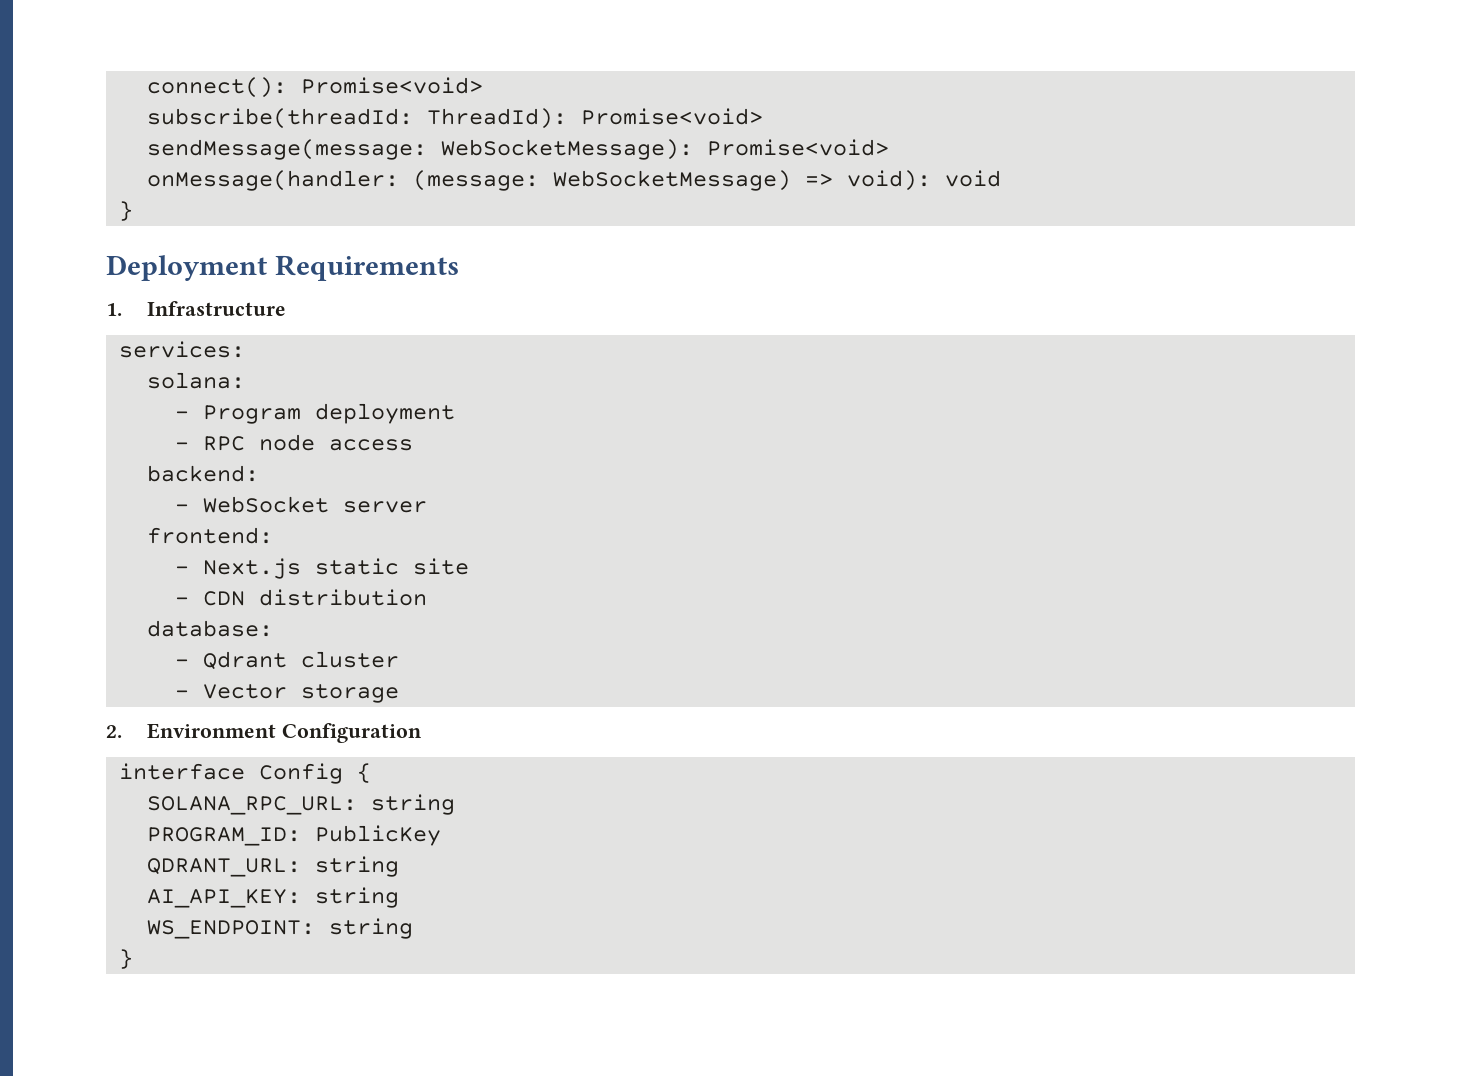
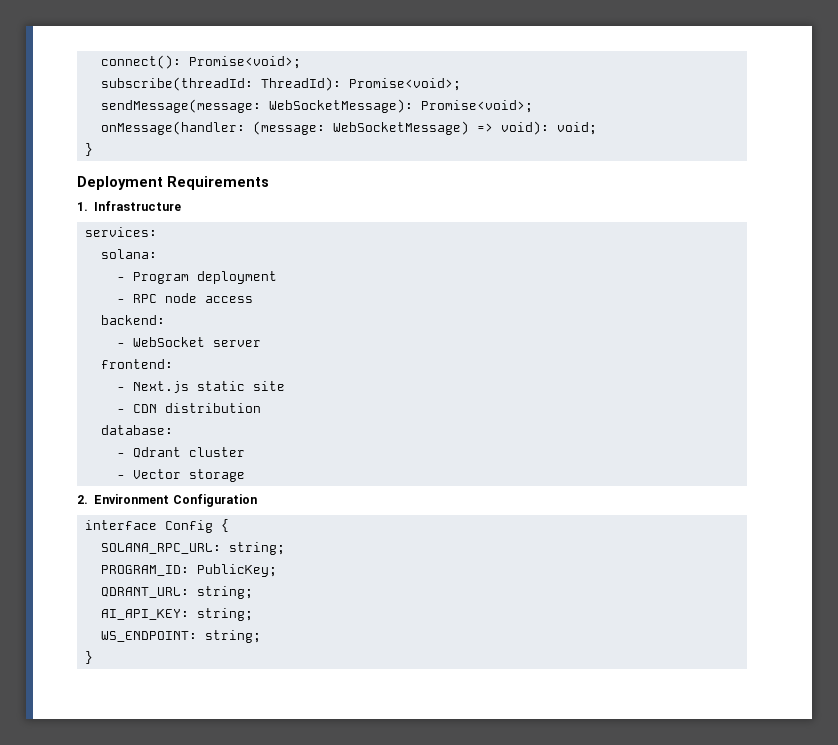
- connect(): Promise<void>
+ connect(): Promise<void>;
- subscribe(threadId: ThreadId): Promise<void>
+ subscribe(threadId: ThreadId): Promise<void>;
- sendMessage(message: WebSocketMessage): Promise<void>
+ sendMessage(message: WebSocketMessage): Promise<void>;
- onMessage(handler: (message: WebSocketMessage) => void): void
+ onMessage(handler: (message: WebSocketMessage) => void): void;
- SOLANA_RPC_URL: string
+ SOLANA_RPC_URL: string;
- PROGRAM_ID: PublicKey
+ PROGRAM_ID: PublicKey;
- QDRANT_URL: string
+ QDRANT_URL: string;
- AI_API_KEY: string
+ AI_API_KEY: string;
- WS_ENDPOINT: string
+ WS_ENDPOINT: string;

